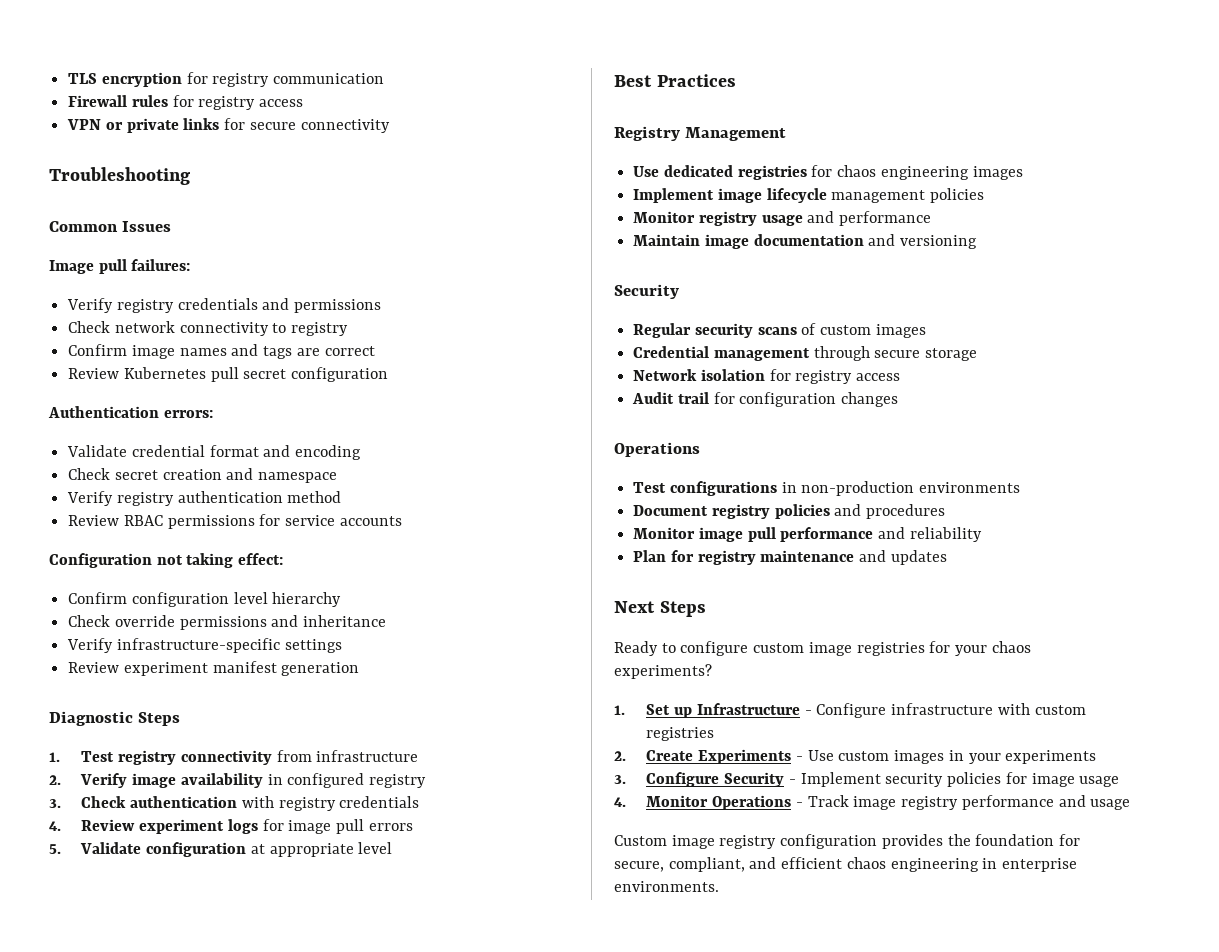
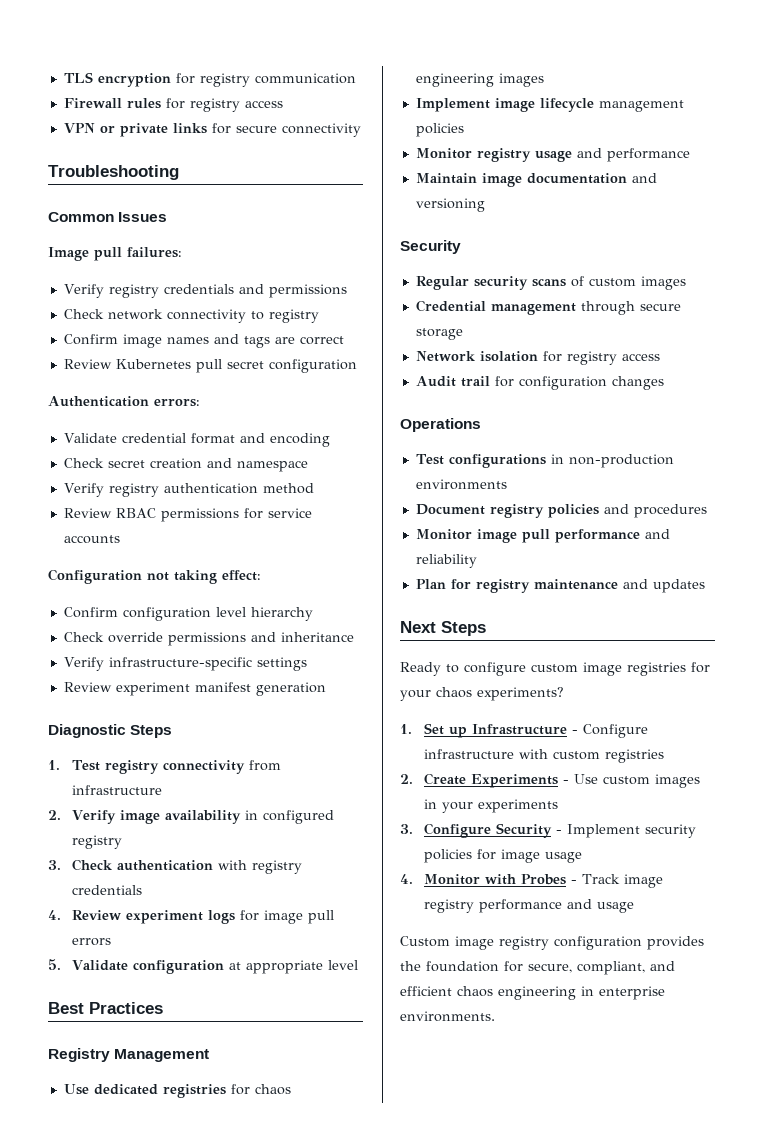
- 4. Monitor Operations - Track image registry performance and usage
+ 4. Monitor with Probes - Track image registry performance and usage

